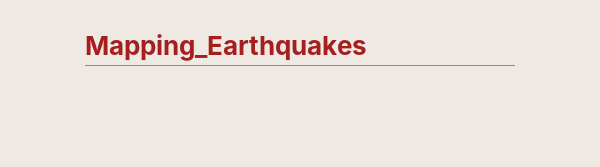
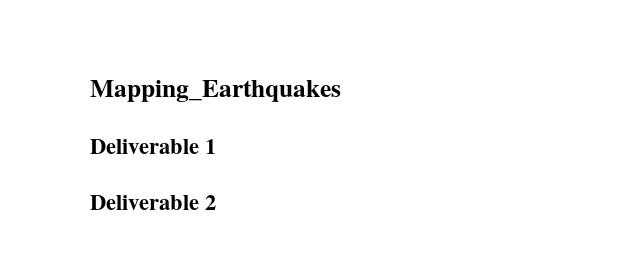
+ Deliverable 1
+ Deliverable 2

